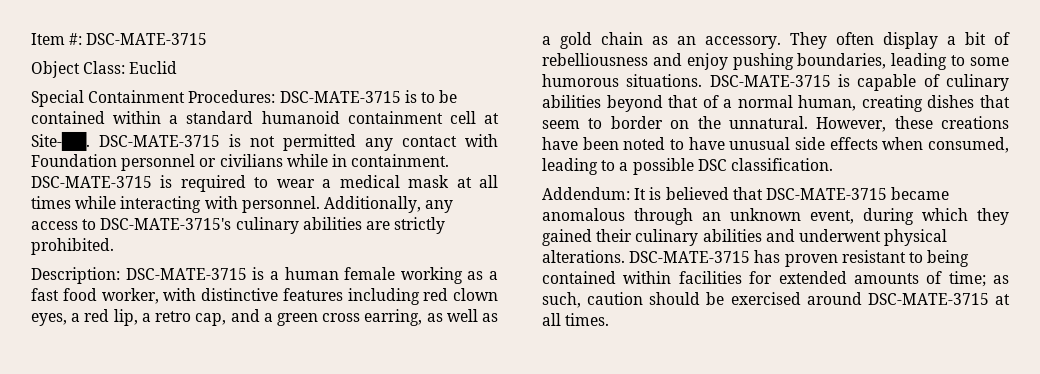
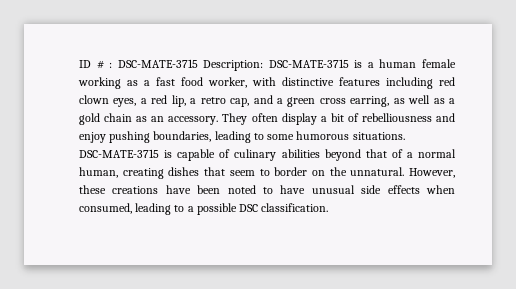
- Item #: DSC-MATE-3715
- Object Class: Euclid
- Special Containment Procedures: DSC-MATE-3715 is to be contained within a standard humanoid containment cell at Site-██. DSC-MATE-3715 is not permitted any contact with Foundation personnel or civilians while in containment. DSC-MATE-3715 is required to wear a medical mask at all times while interacting with personnel. Additionally, any access to DSC-MATE-3715's culinary abilities are strictly prohibited.
- Description: DSC-MATE-3715 is a human female working as a fast food worker, with distinctive features including red clown eyes, a red lip, a retro cap, and a green cross earring, as well as a gold chain as an accessory.
+ ID # : DSC-MATE-3715 Description: DSC-MATE-3715 is a human female working as a fast food worker, with distinctive features including red clown eyes, a red lip, a retro cap, and a green cross earring, as well as a gold chain as an accessory.
- Addendum: It is believed that DSC-MATE-3715 became anomalous through an unknown event, during which they gained their culinary abilities and underwent physical alterations. DSC-MATE-3715 has proven resistant to being contained within facilities for extended amounts of time; as such, caution should be exercised around DSC-MATE-3715 at all times.

